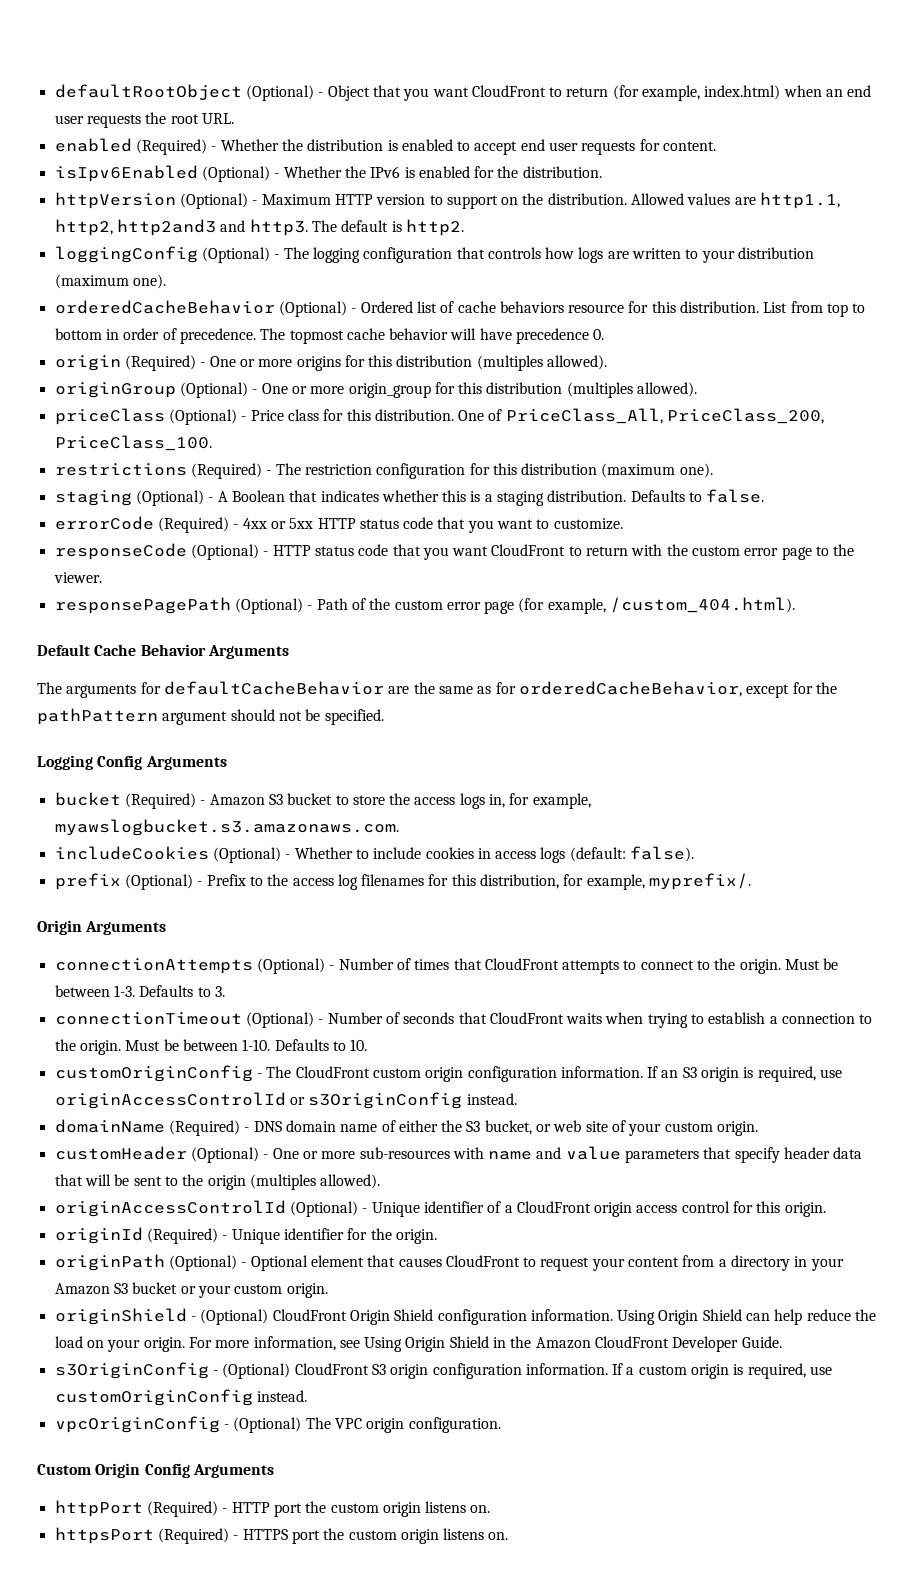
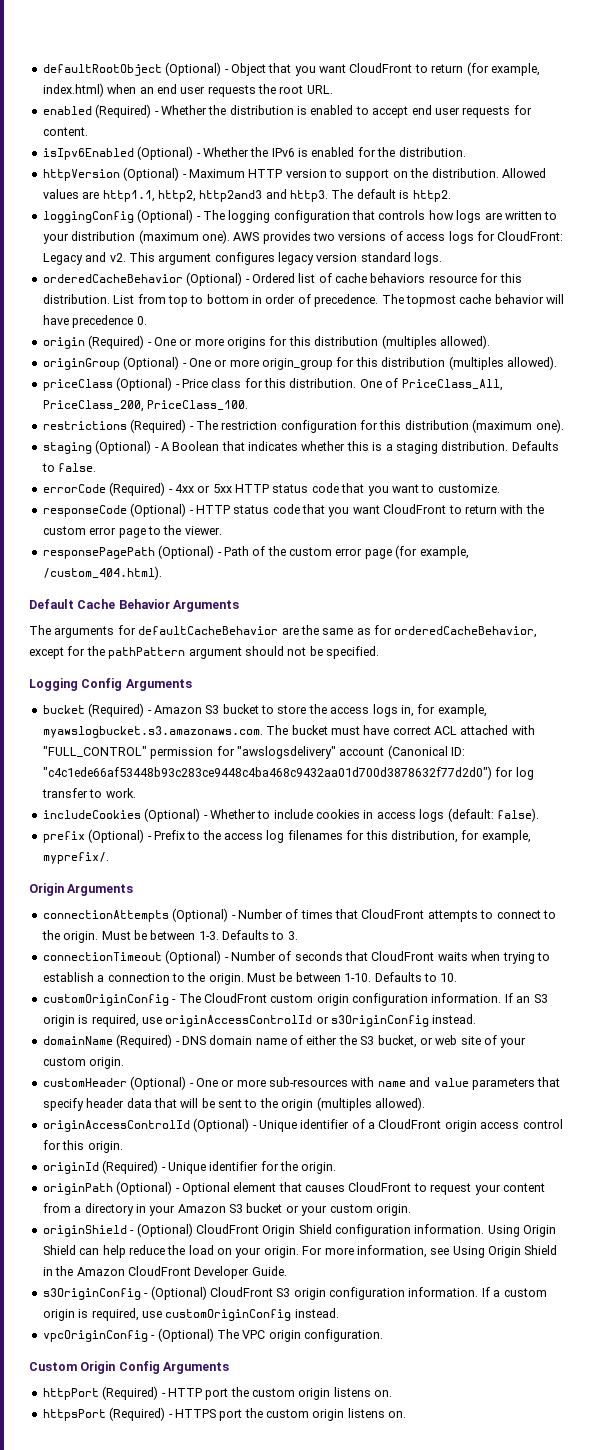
+ AWS provides two versions of access logs for CloudFront: Legacy and v2. This argument configures legacy version standard logs.
- bucket (Required) - Amazon S3 bucket to store the access logs in, for example, myawslogbucket.s3.amazonaws.com.
+ bucket (Required) - Amazon S3 bucket to store the access logs in, for example, myawslogbucket.s3.amazonaws.com. The bucket must have correct ACL attached with "FULL_CONTROL" permission for "awslogsdelivery" account (Canonical ID: "c4c1ede66af53448b93c283ce9448c4ba468c9432aa01d700d3878632f77d2d0") for log transfer to work.

